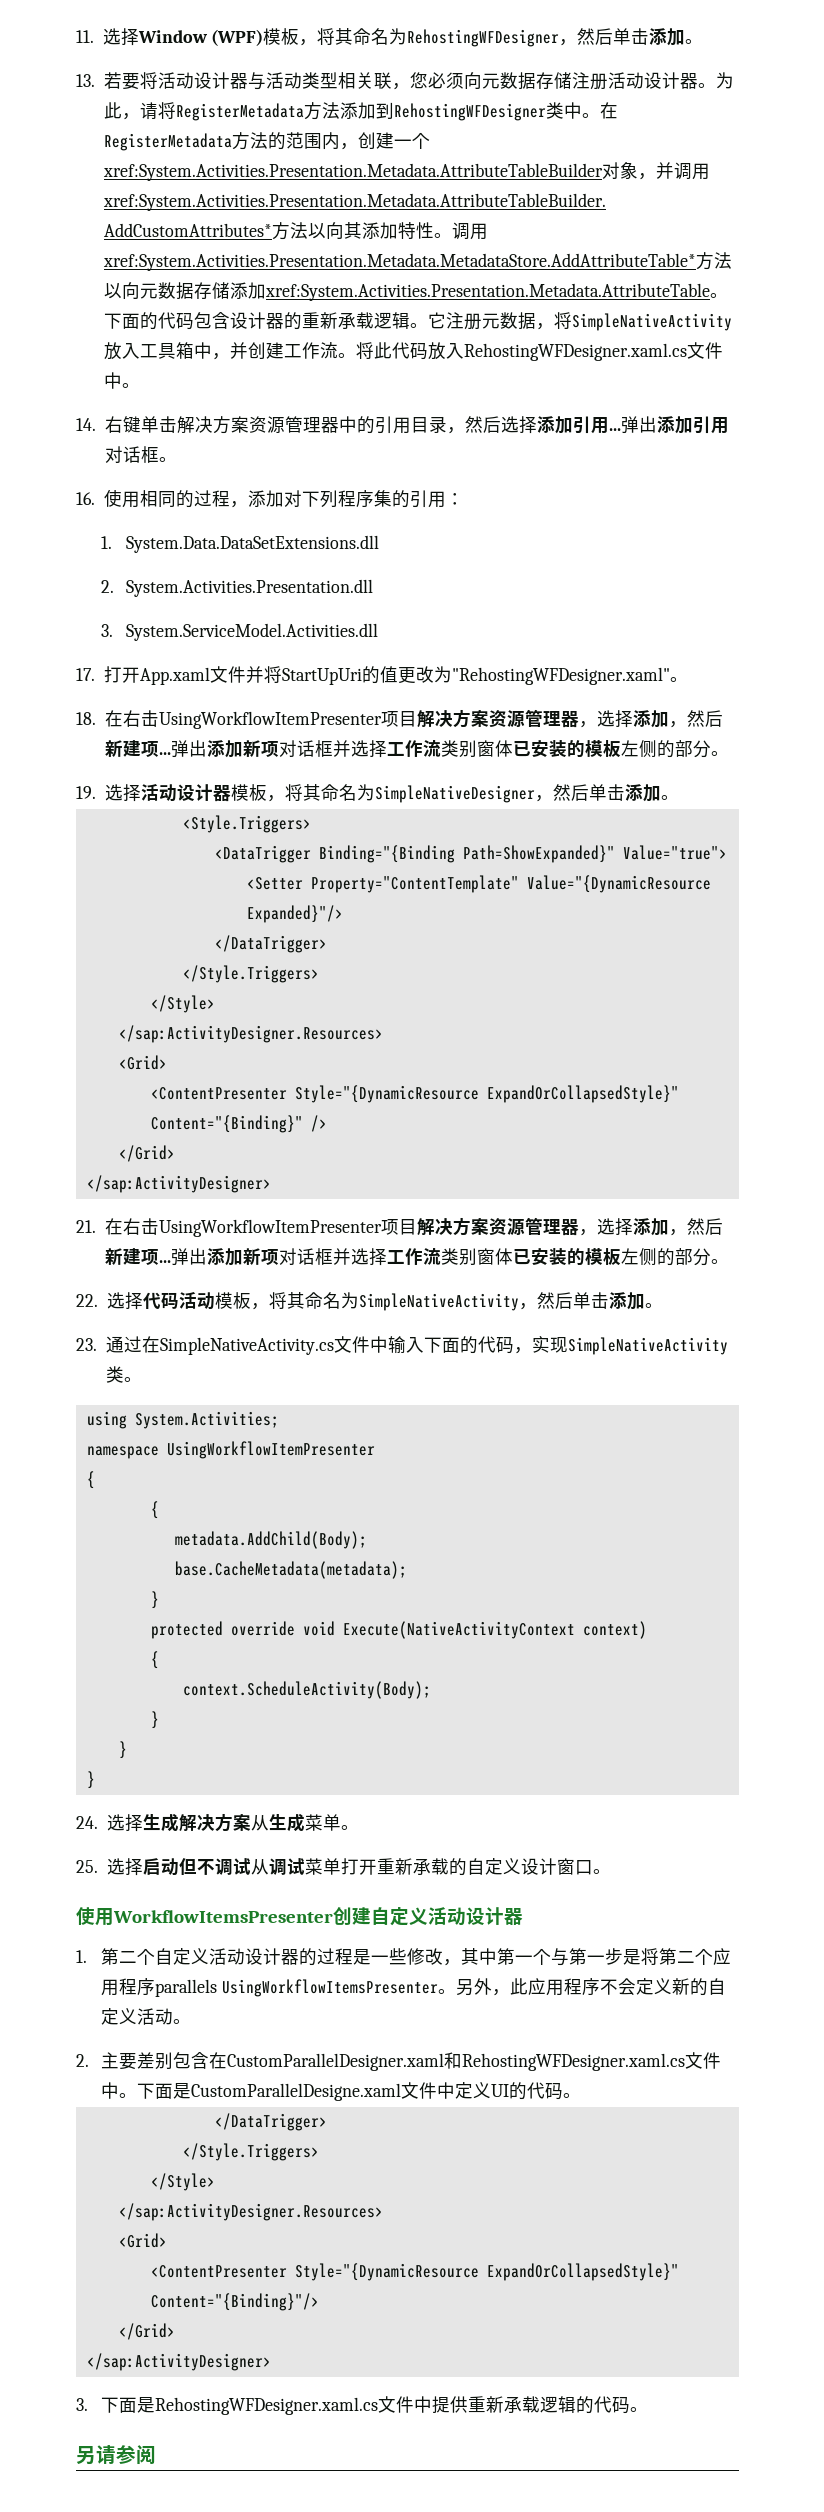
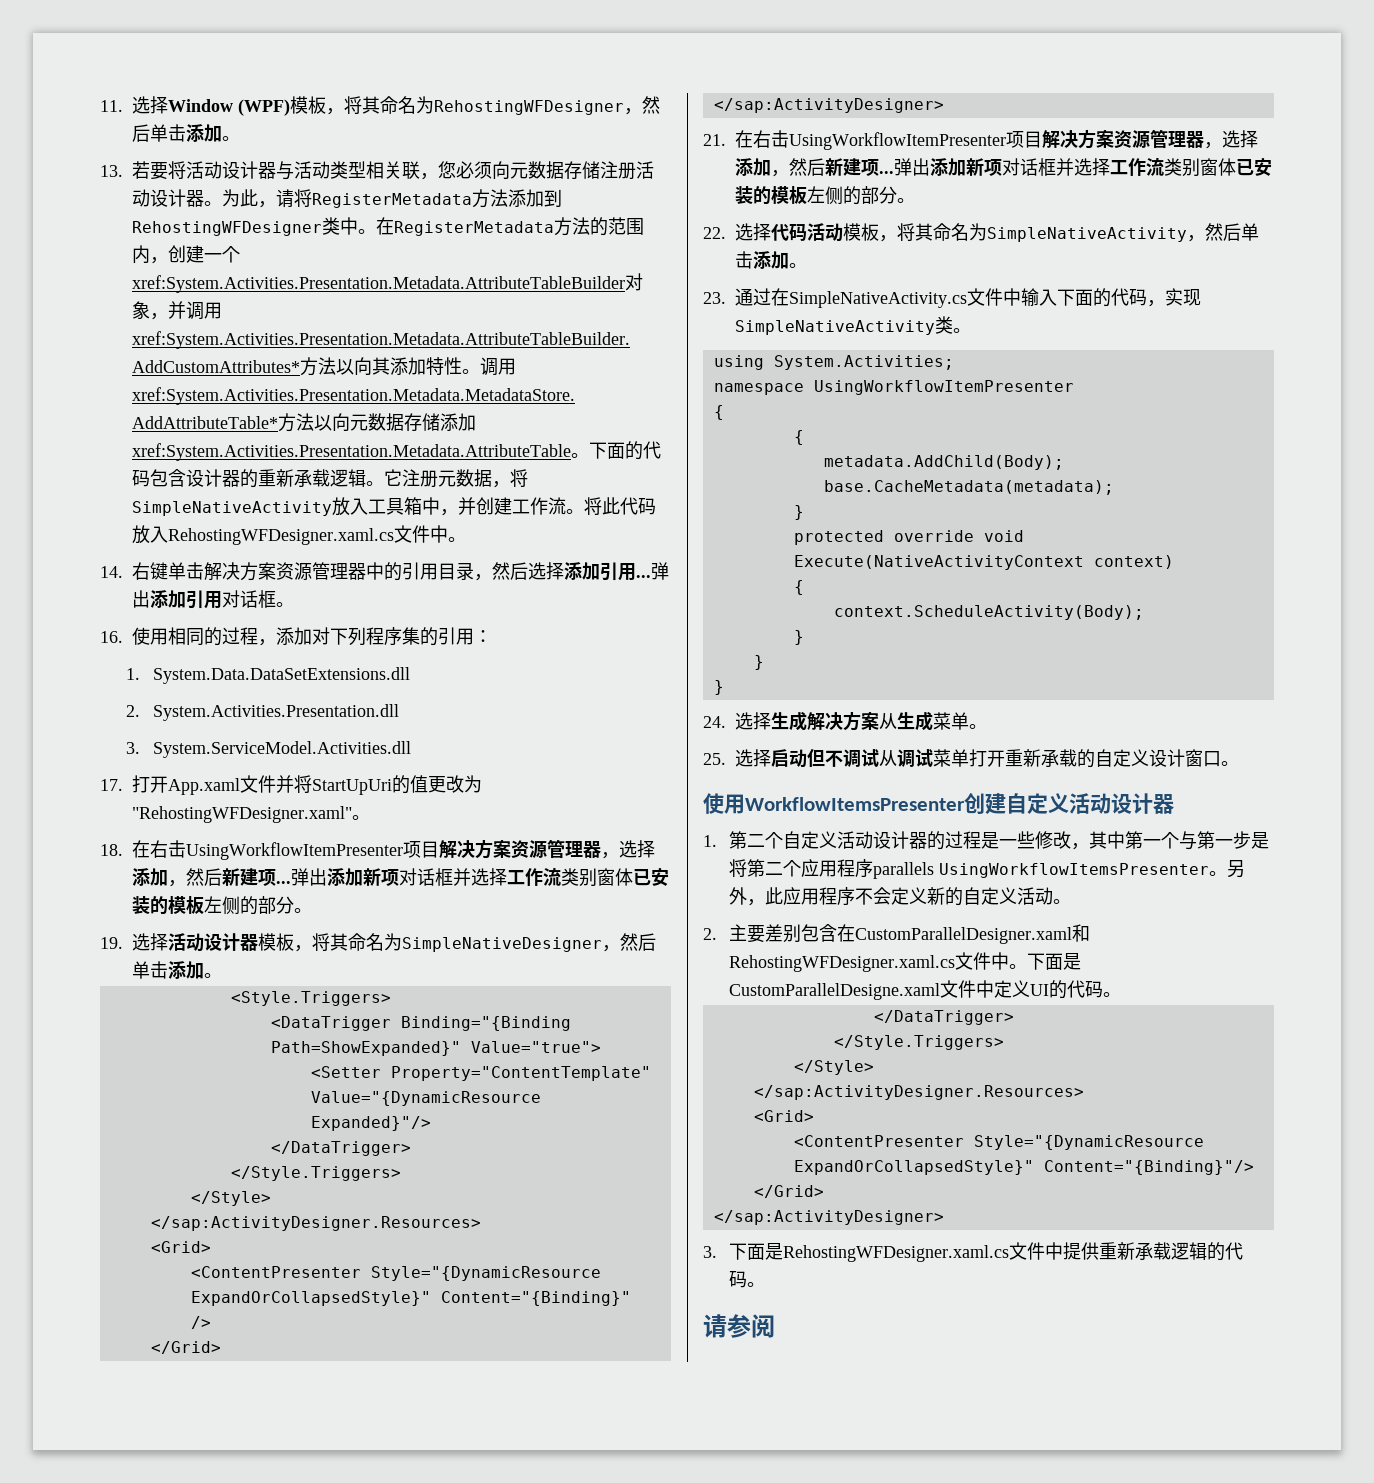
- 另请参阅
+ 请参阅

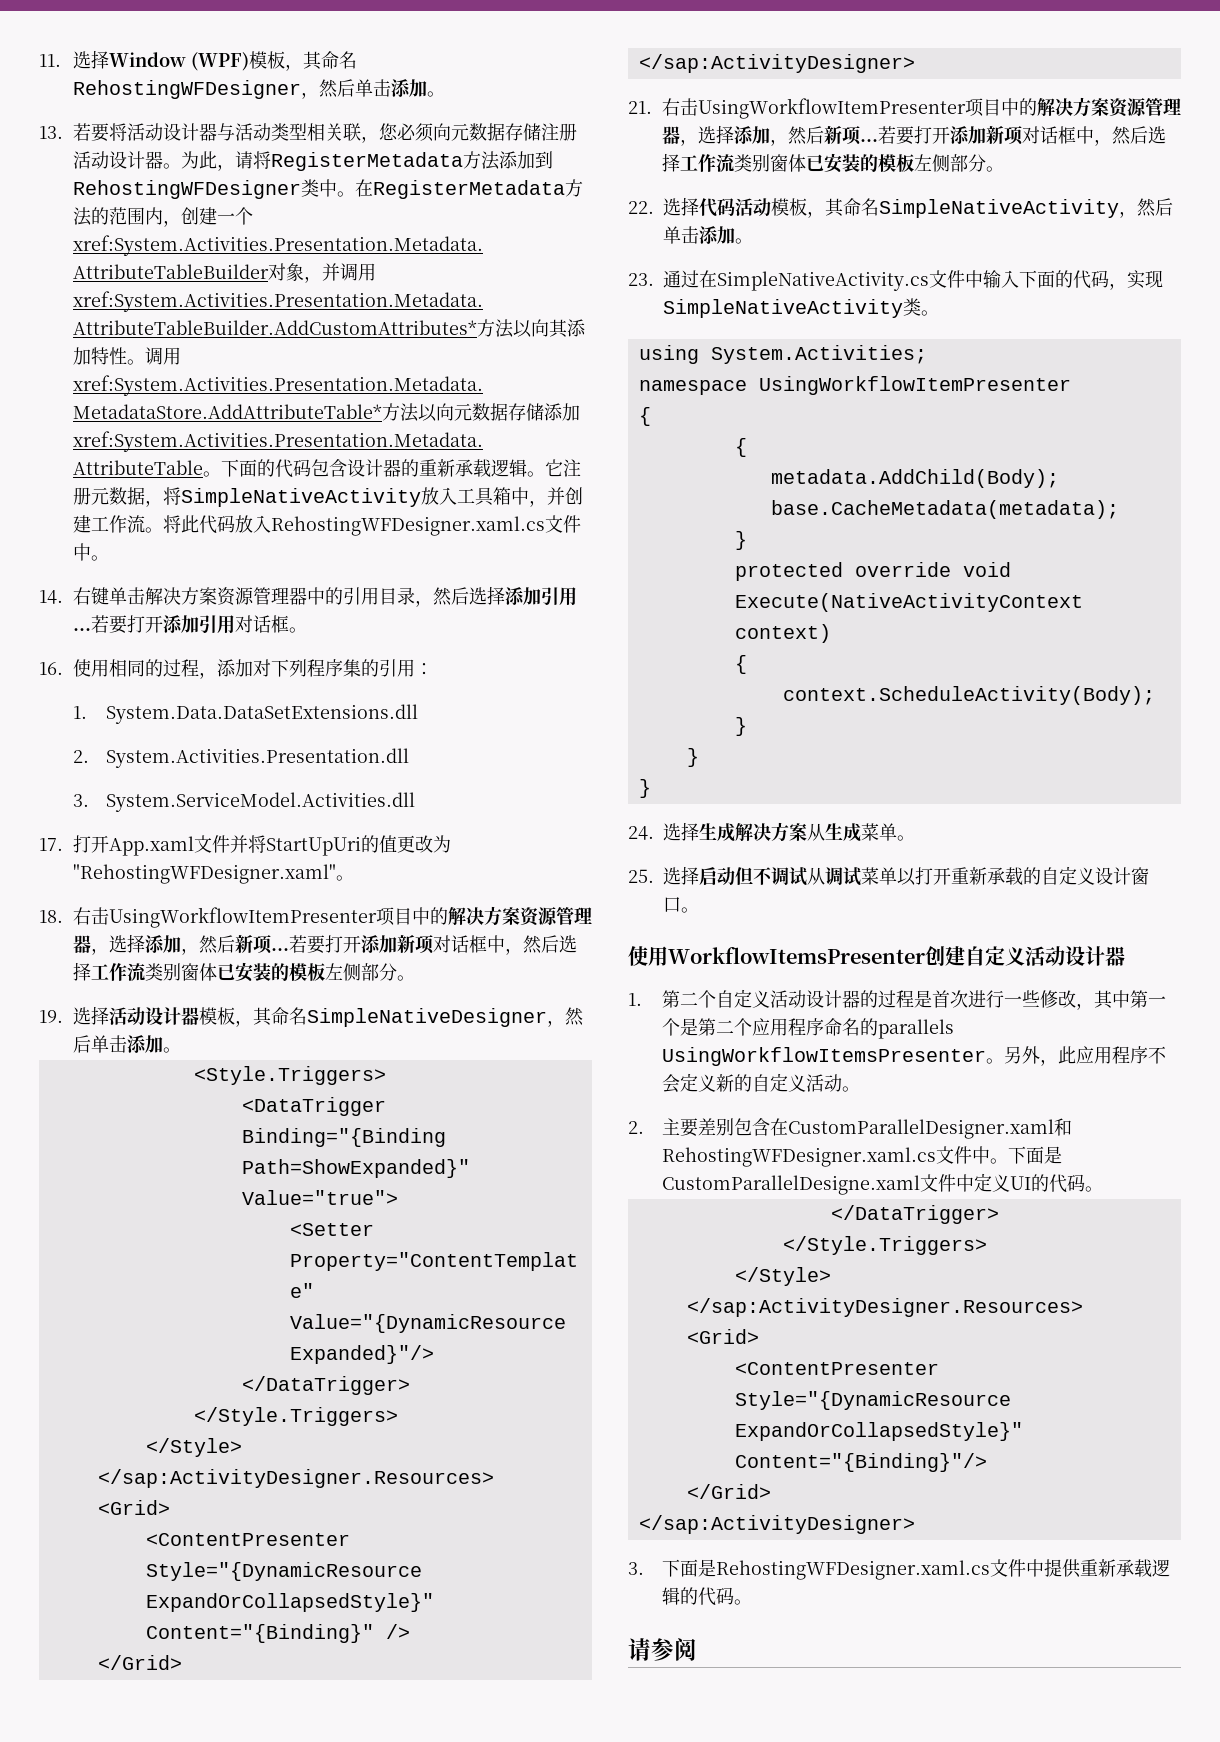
- 11.选择Window (WPF)模板，将其命名为RehostingWFDesigner，然后单击添加。
+ 11.选择Window (WPF)模板，其命名RehostingWFDesigner，然后单击添加。
- 弹出添加引用对话框。
+ 若要打开添加引用对话框。
- 18.在右击UsingWorkflowItemPresenter项目解决方案资源管理器，选择添加，然后新建项...弹出添加新项对话框并选择工作流类别窗体已安装的模板左侧的部分。
+ 18.右击UsingWorkflowItemPresenter项目中的解决方案资源管理器，选择添加，然后新项...若要打开添加新项对话框中，然后选择工作流类别窗体已安装的模板左侧部分。
- 19.选择活动设计器模板，将其命名为SimpleNativeDesigner，然后单击添加。
+ 19.选择活动设计器模板，其命名SimpleNativeDesigner，然后单击添加。
- 21.在右击UsingWorkflowItemPresenter项目解决方案资源管理器，选择添加，然后新建项...弹出添加新项对话框并选择工作流类别窗体已安装的模板左侧的部分。
+ 21.右击UsingWorkflowItemPresenter项目中的解决方案资源管理器，选择添加，然后新项...若要打开添加新项对话框中，然后选择工作流类别窗体已安装的模板左侧部分。
- 22.选择代码活动模板，将其命名为SimpleNativeActivity，然后单击添加。
+ 22.选择代码活动模板，其命名SimpleNativeActivity，然后单击添加。
- 25.选择启动但不调试从调试菜单打开重新承载的自定义设计窗口。
+ 25.选择启动但不调试从调试菜单以打开重新承载的自定义设计窗口。
- 1.第二个自定义活动设计器的过程是一些修改，其中第一个与第一步是将第二个应用程序parallels UsingWorkflowItemsPresenter。
+ 1.第二个自定义活动设计器的过程是首次进行一些修改，其中第一个是第二个应用程序命名的parallels UsingWorkflowItemsPresenter。

